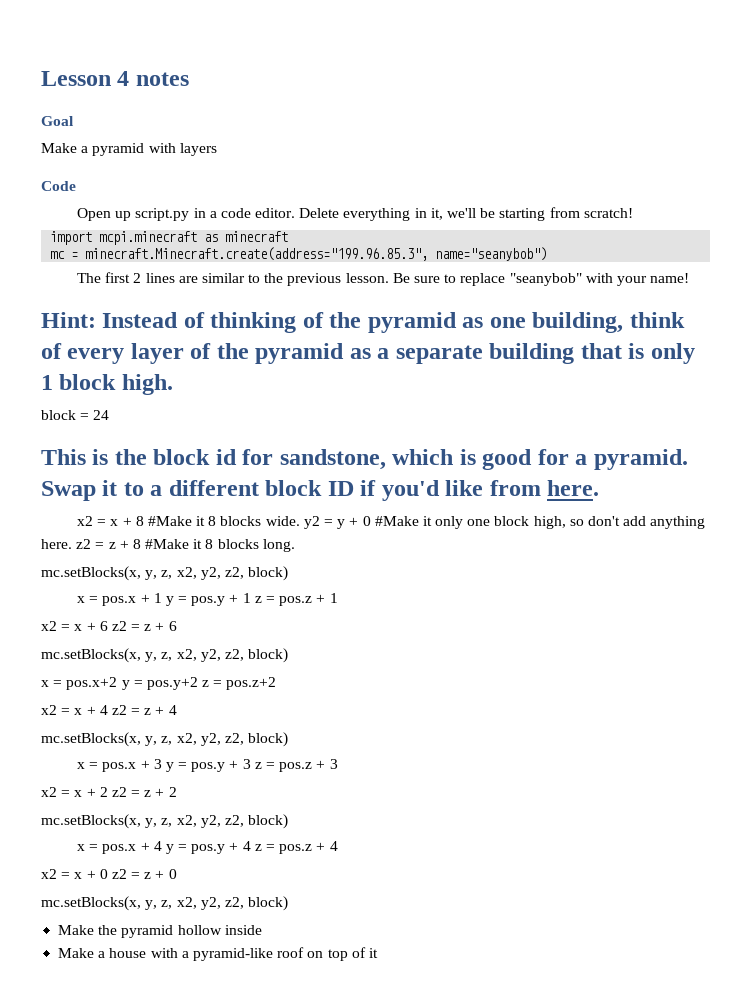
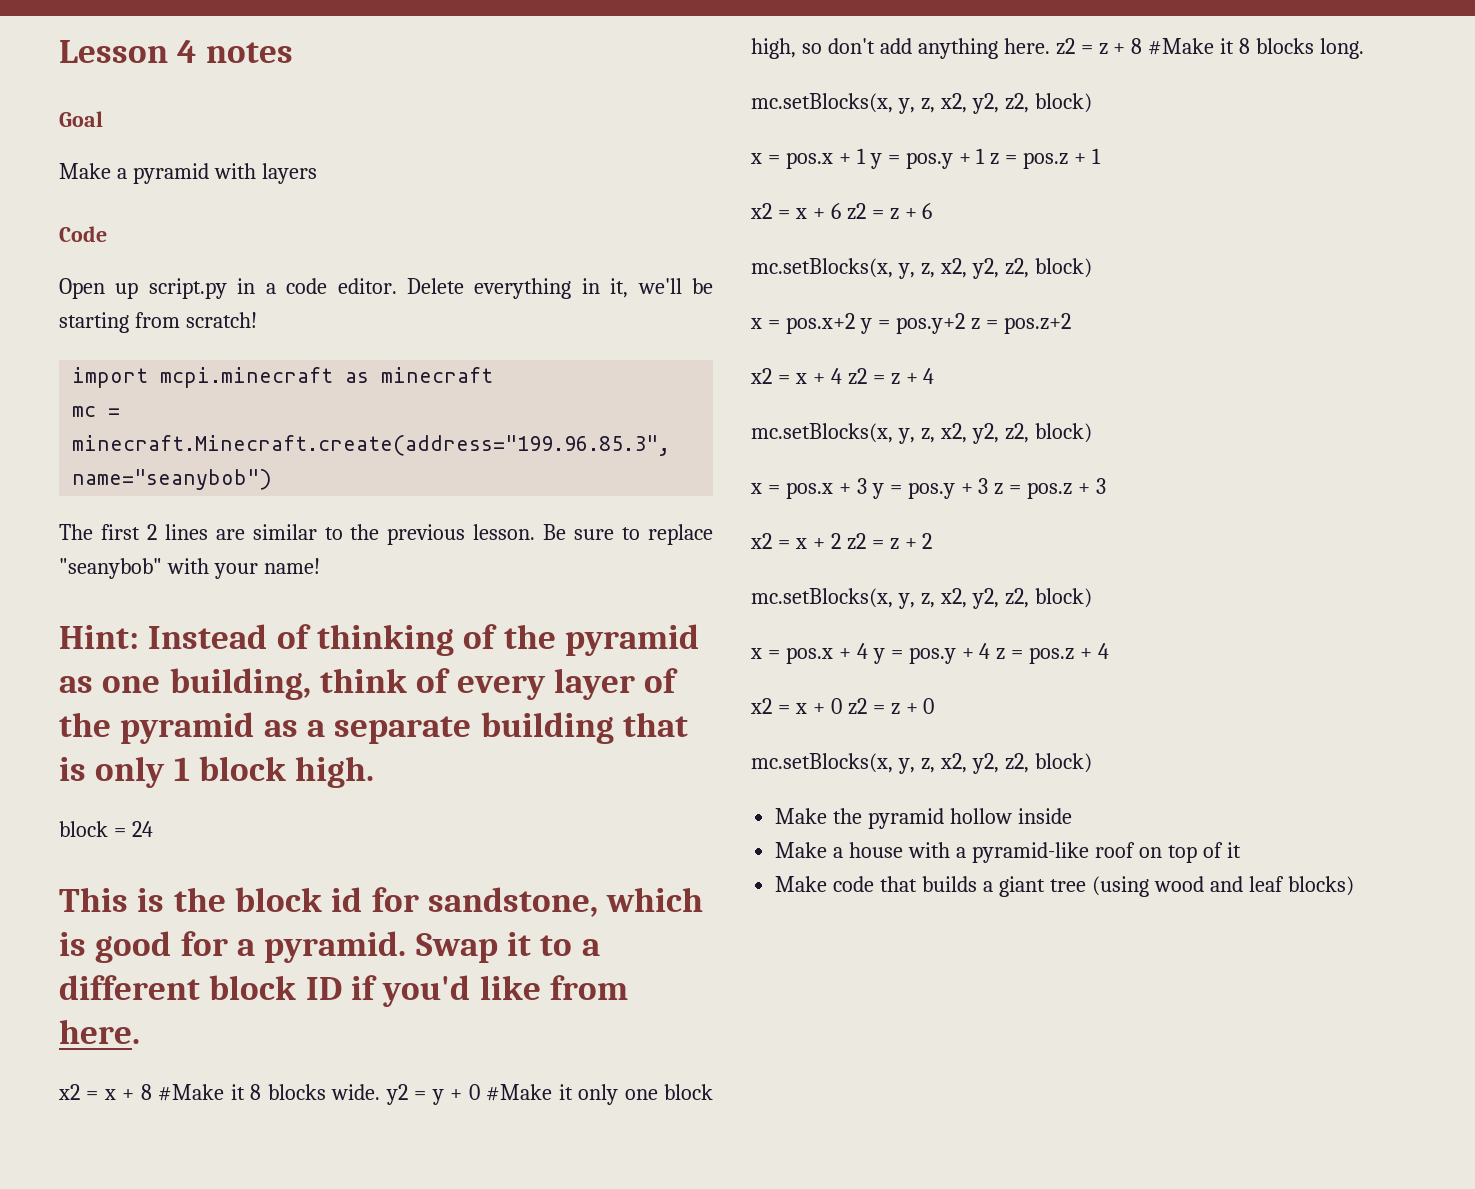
+ Make code that builds a giant tree (using wood and leaf blocks)

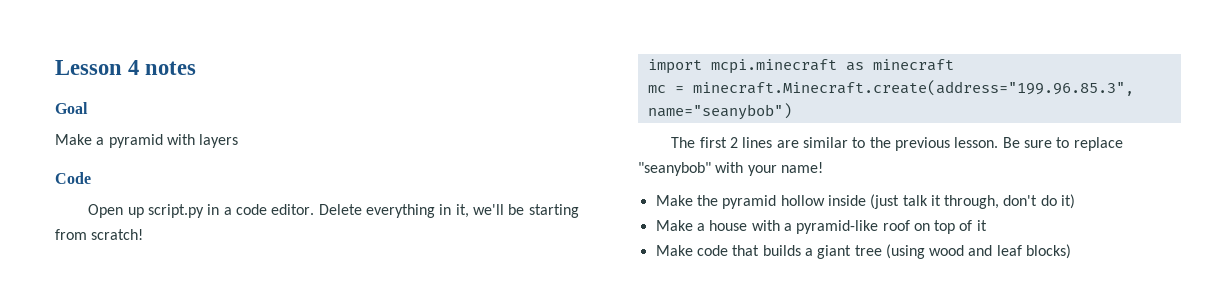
- Hint: Instead of thinking of the pyramid as one building, think of every layer of the pyramid as a separate building that is only 1 block high.
- block = 24
- This is the block id for sandstone, which is good for a pyramid. Swap it to a different block ID if you'd like from here.
- x2 = x + 8 #Make it 8 blocks wide. y2 = y + 0 #Make it only one block high, so don't add anything here. z2 = z + 8 #Make it 8 blocks long.
- mc.setBlocks(x, y, z, x2, y2, z2, block)
- x = pos.x + 1 y = pos.y + 1 z = pos.z + 1
- x2 = x + 6 z2 = z + 6
- mc.setBlocks(x, y, z, x2, y2, z2, block)
- x = pos.x+2 y = pos.y+2 z = pos.z+2
- x2 = x + 4 z2 = z + 4
- mc.setBlocks(x, y, z, x2, y2, z2, block)
- x = pos.x + 3 y = pos.y + 3 z = pos.z + 3
- x2 = x + 2 z2 = z + 2
- mc.setBlocks(x, y, z, x2, y2, z2, block)
- x = pos.x + 4 y = pos.y + 4 z = pos.z + 4
- x2 = x + 0 z2 = z + 0
- mc.setBlocks(x, y, z, x2, y2, z2, block)
- Make the pyramid hollow inside
+ Make the pyramid hollow inside (just talk it through, don't do it)

